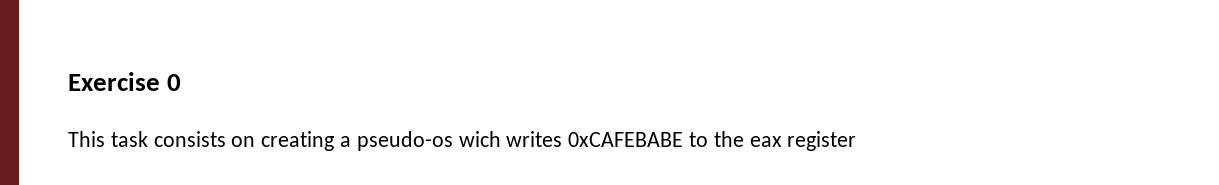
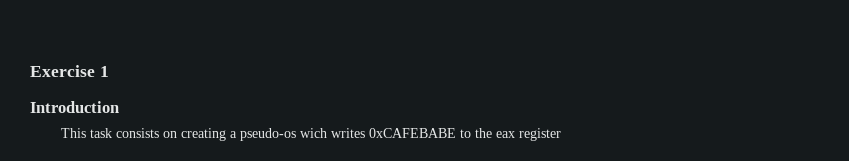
- Exercise 0
+ Exercise 1
+ Introduction

